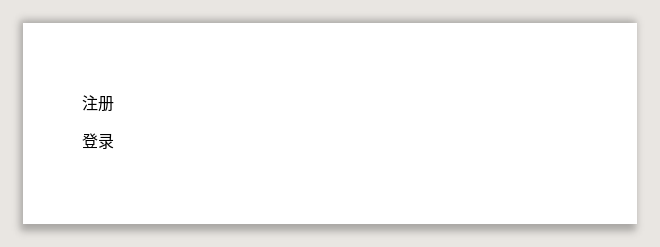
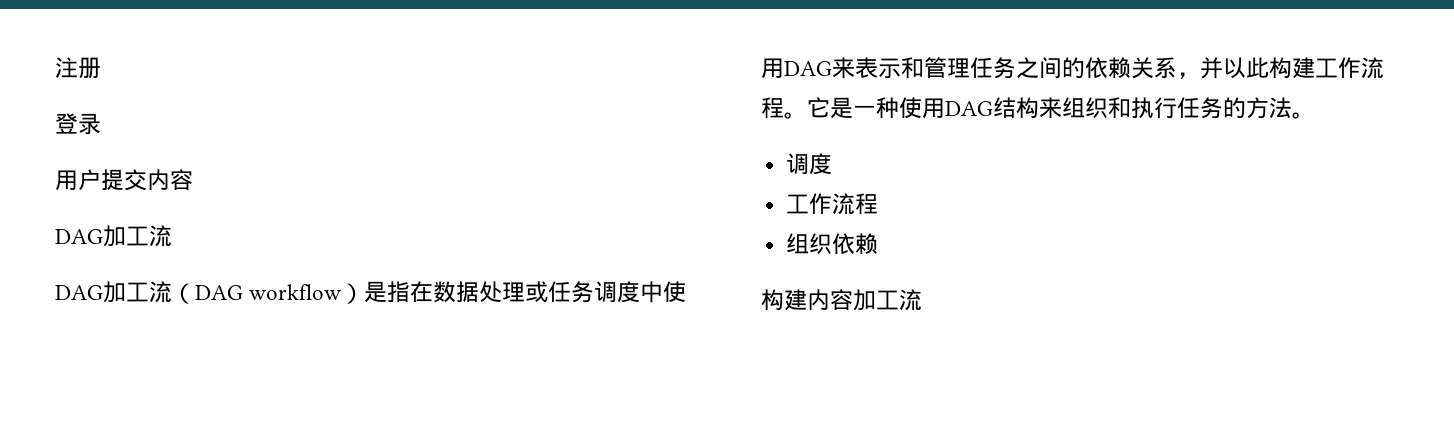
+ 用户提交内容
+ DAG加工流
+ DAG加工流（DAG workflow）是指在数据处理或任务调度中使用DAG来表示和管理任务之间的依赖关系，并以此构建工作流程。它是一种使用DAG结构来组织和执行任务的方法。
+ 调度
+ 工作流程
+ 组织依赖
+ 构建内容加工流

